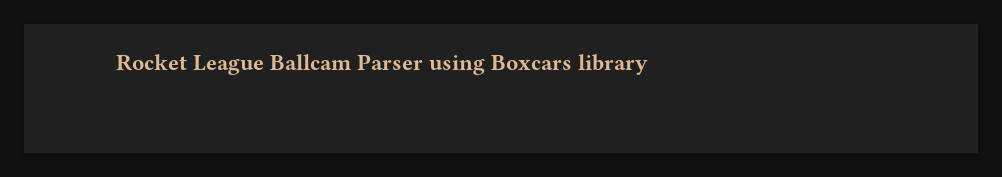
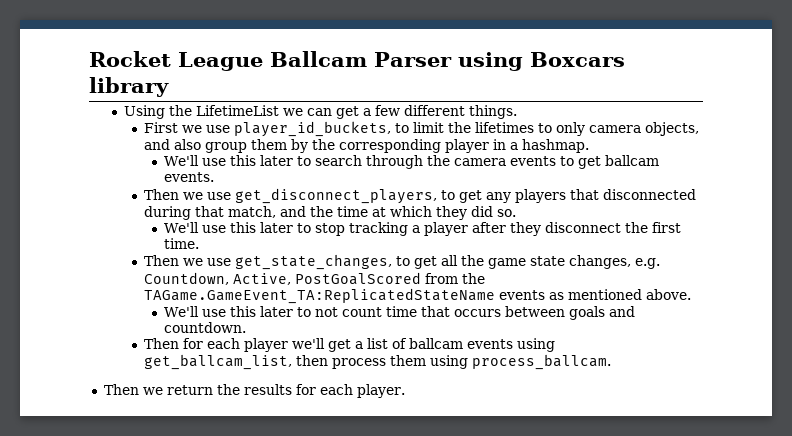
+ Using the LifetimeList we can get a few different things.
+ First we use player_id_buckets, to limit the lifetimes to only camera objects, and also group them by the corresponding player in a hashmap.
+ We'll use this later to search through the camera events to get ballcam events.
+ Then we use get_disconnect_players, to get any players that disconnected during that match, and the time at which they did so.
+ We'll use this later to stop tracking a player after they disconnect the first time.
+ Then we use get_state_changes, to get all the game state changes, e.g. Countdown, Active, PostGoalScored from the TAGame.GameEvent_TA:ReplicatedStateName events as mentioned above.
+ We'll use this later to not count time that occurs between goals and countdown.
+ Then for each player we'll get a list of ballcam events using get_ballcam_list, then process them using process_ballcam.
+ Then we return the results for each player.

